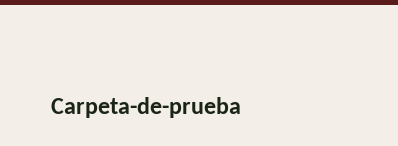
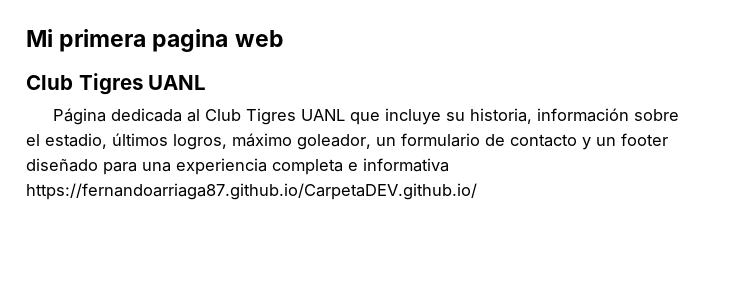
- Carpeta-de-prueba
+ Mi primera pagina web
+ Club Tigres UANL
+ Página dedicada al Club Tigres UANL que incluye su historia, información sobre el estadio, últimos logros, máximo goleador, un formulario de contacto y un footer diseñado para una experiencia completa e informativa https://fernandoarriaga87.github.io/CarpetaDEV.github.io/

